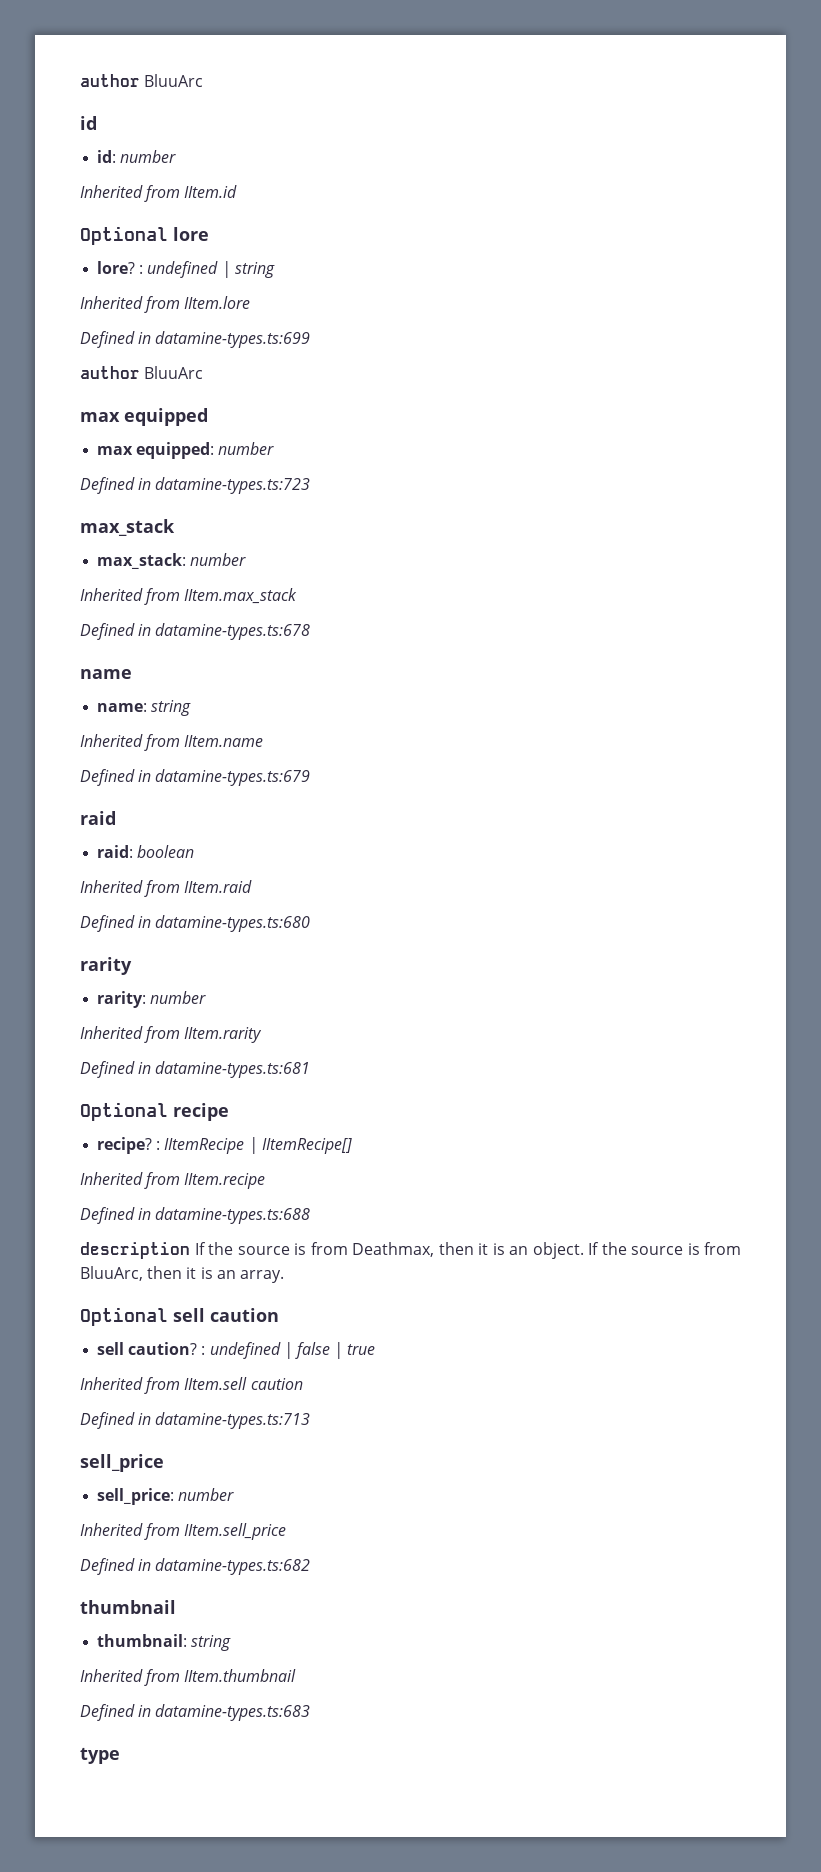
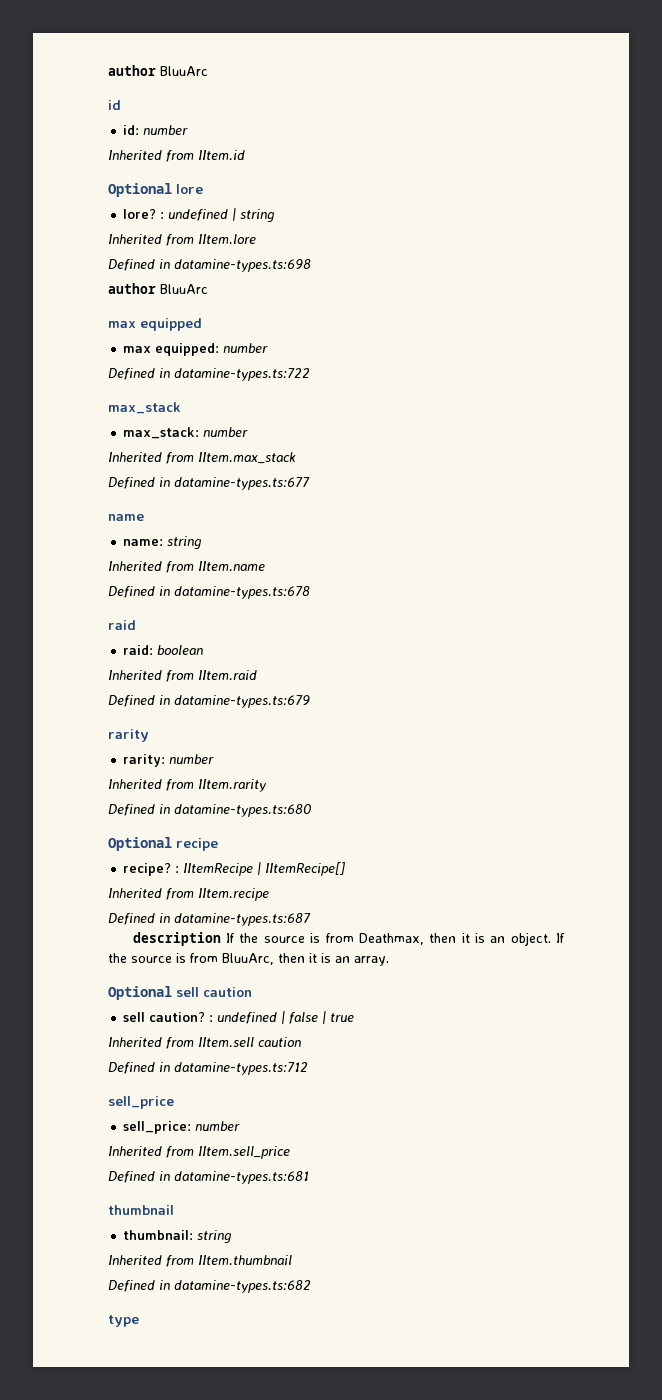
- Defined in datamine-types.ts:699
+ Defined in datamine-types.ts:698
- Defined in datamine-types.ts:723
+ Defined in datamine-types.ts:722
- Defined in datamine-types.ts:678
+ Defined in datamine-types.ts:677
- Defined in datamine-types.ts:679
+ Defined in datamine-types.ts:678
- Defined in datamine-types.ts:680
+ Defined in datamine-types.ts:679
- Defined in datamine-types.ts:681
+ Defined in datamine-types.ts:680
- Defined in datamine-types.ts:688
+ Defined in datamine-types.ts:687
- Defined in datamine-types.ts:713
+ Defined in datamine-types.ts:712
- Defined in datamine-types.ts:682
+ Defined in datamine-types.ts:681
- Defined in datamine-types.ts:683
+ Defined in datamine-types.ts:682

